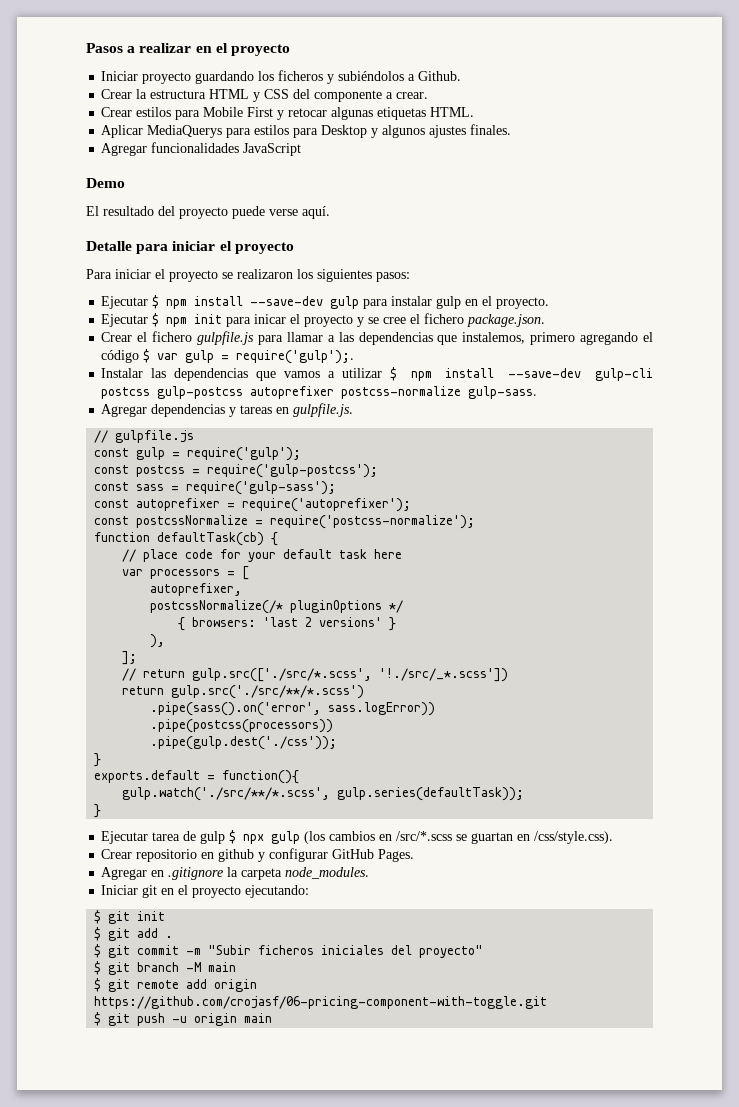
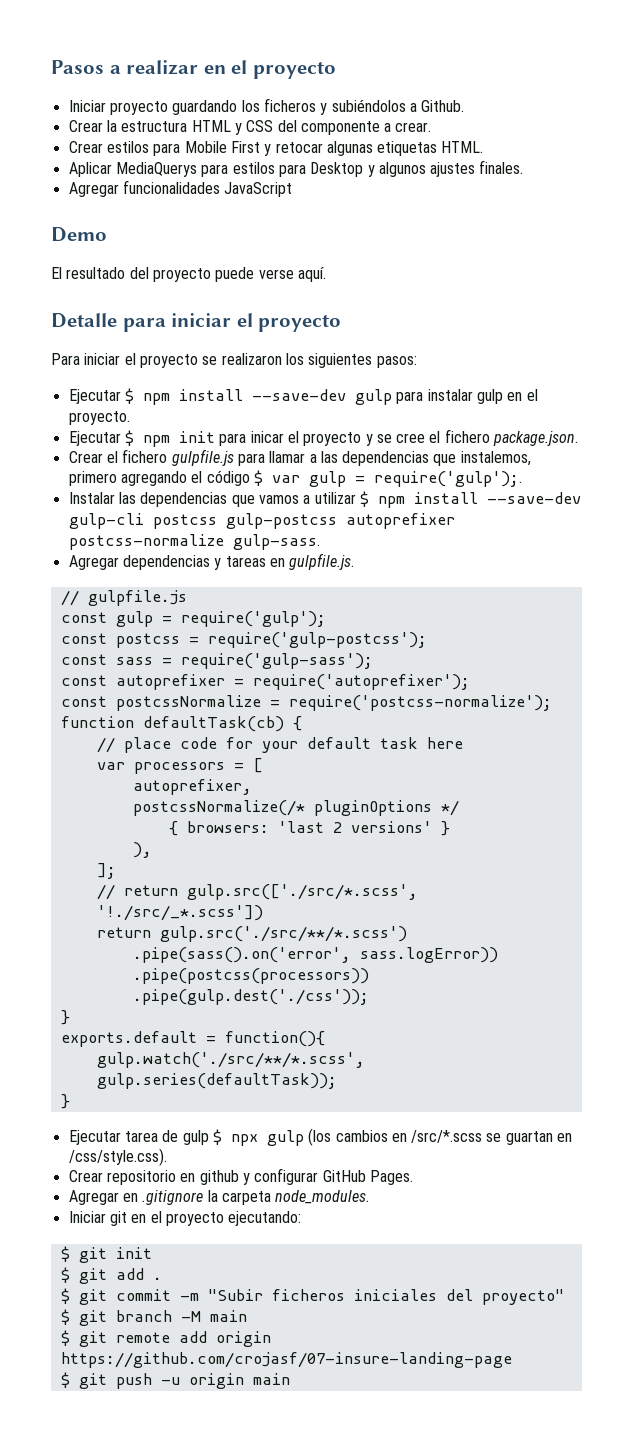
- $ git remote add origin https://github.com/crojasf/06-pricing-component-with-toggle.git
+ $ git remote add origin https://github.com/crojasf/07-insure-landing-page

